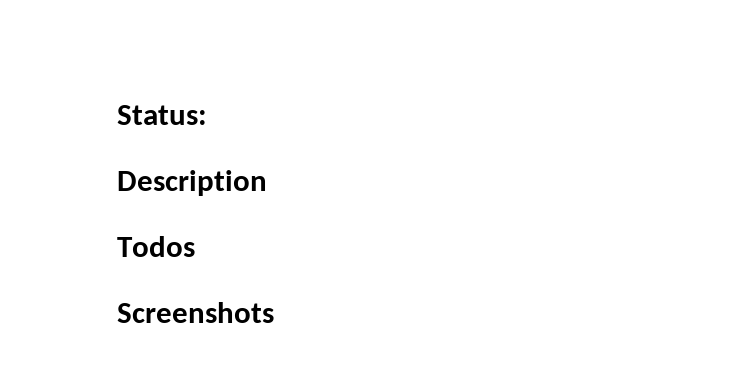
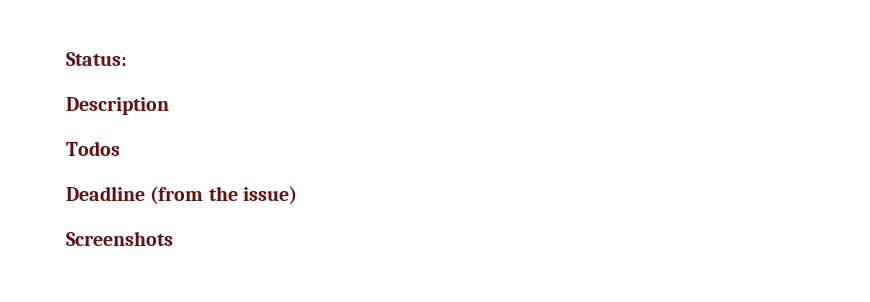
+ Deadline (from the issue)

